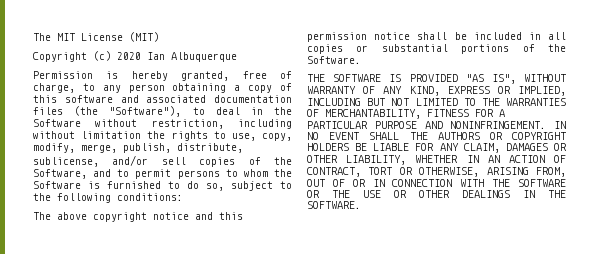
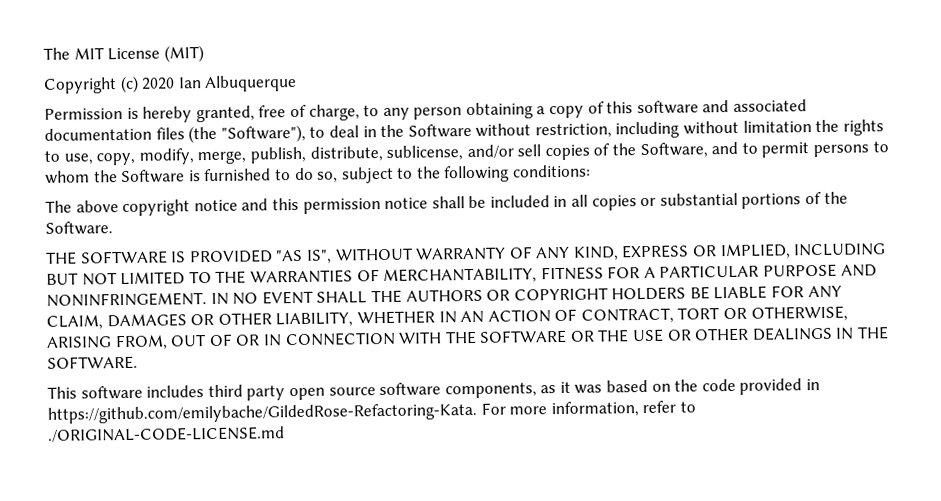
+ This software includes third party open source software components, as it was based on the code provided in https://github.com/emilybache/GildedRose-Refactoring-Kata. For more information, refer to ./ORIGINAL-CODE-LICENSE.md

